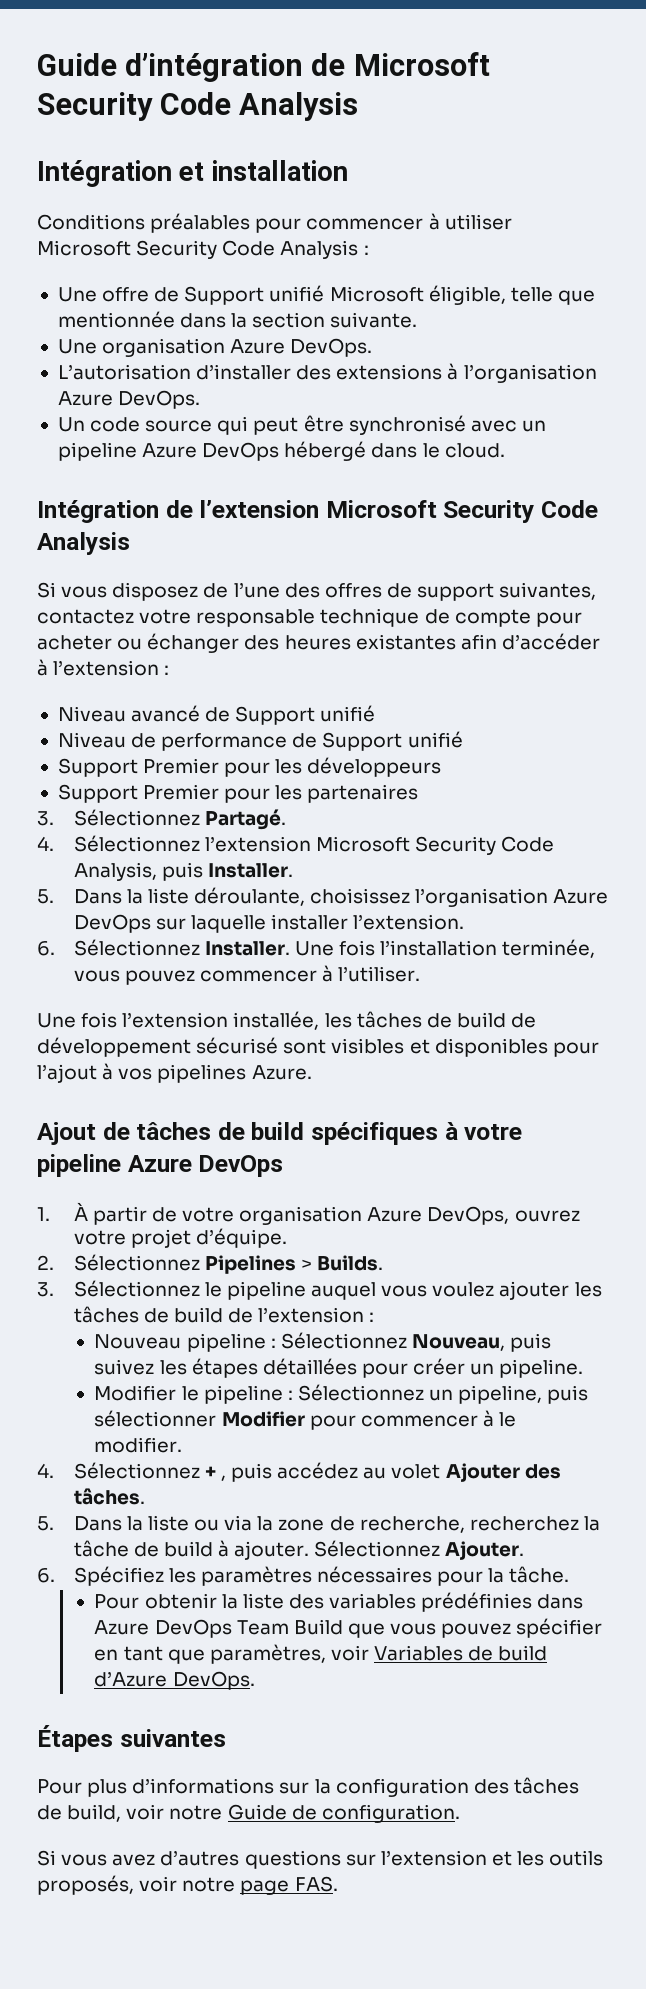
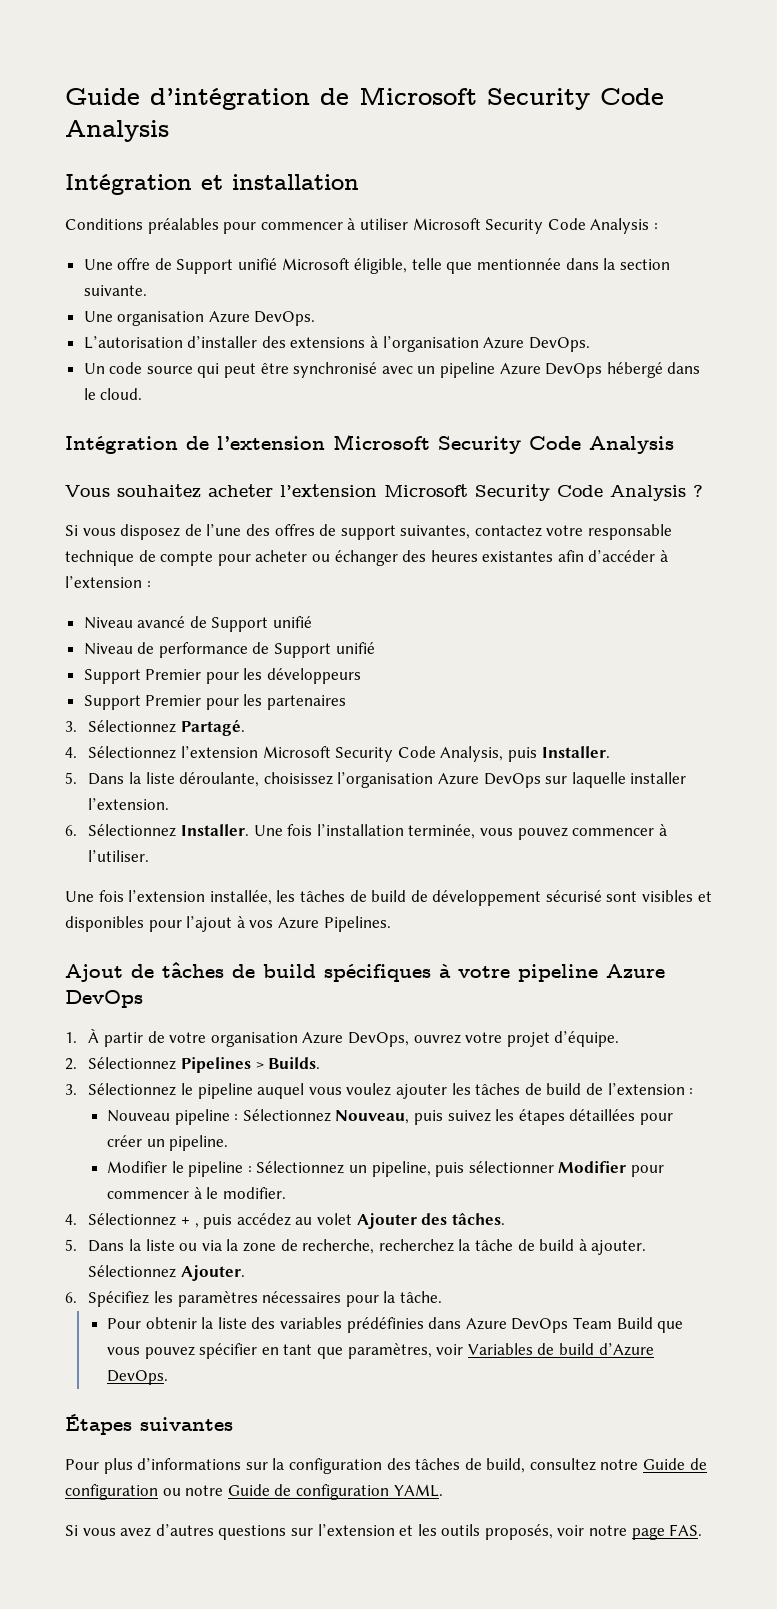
+ Vous souhaitez acheter l’extension Microsoft Security Code Analysis ?
- Une fois l’extension installée, les tâches de build de développement sécurisé sont visibles et disponibles pour l’ajout à vos pipelines Azure.
+ Une fois l’extension installée, les tâches de build de développement sécurisé sont visibles et disponibles pour l’ajout à vos Azure Pipelines.
- Pour plus d’informations sur la configuration des tâches de build, voir notre Guide de configuration.
+ Pour plus d’informations sur la configuration des tâches de build, consultez notre Guide de configuration ou notre Guide de configuration YAML.

